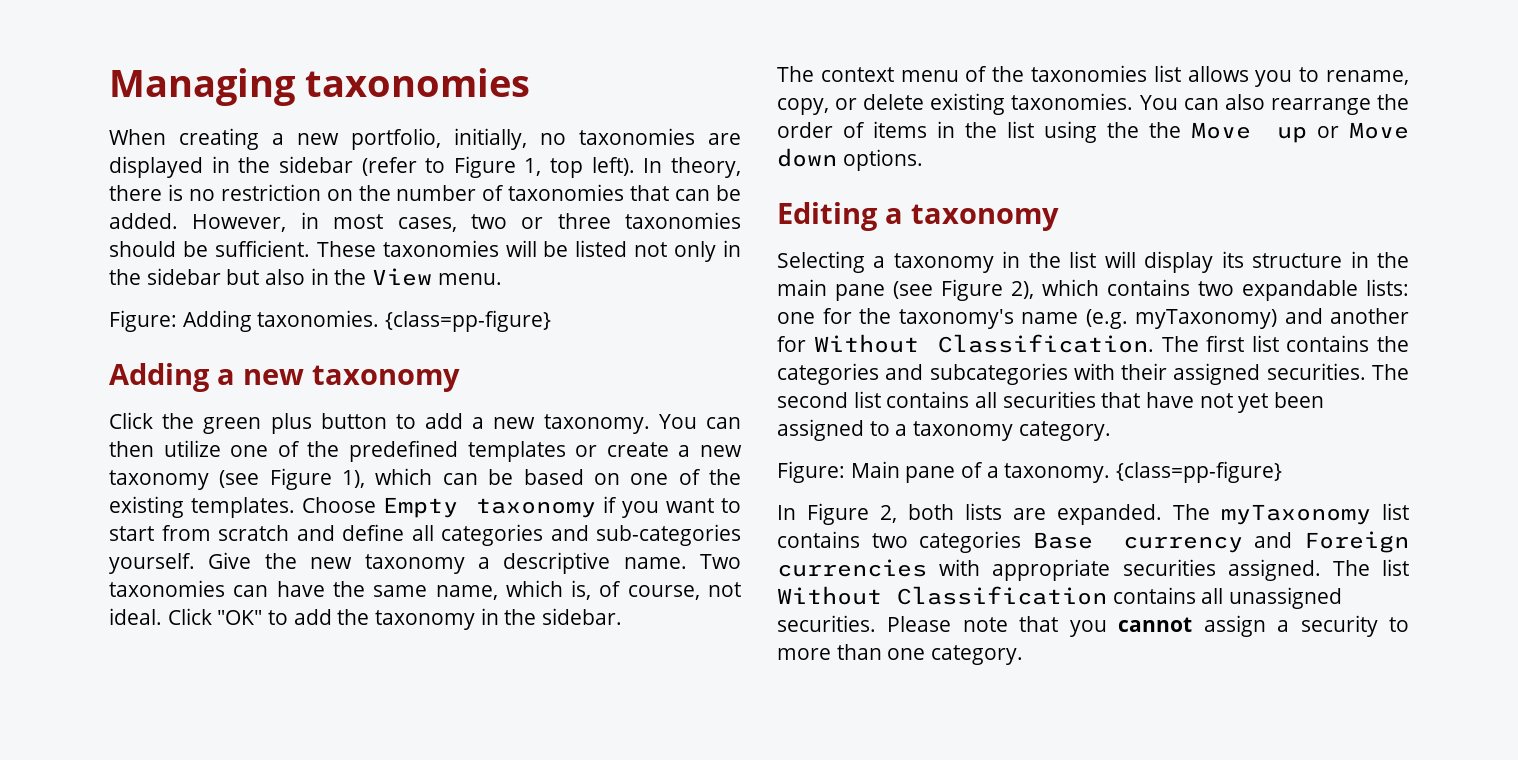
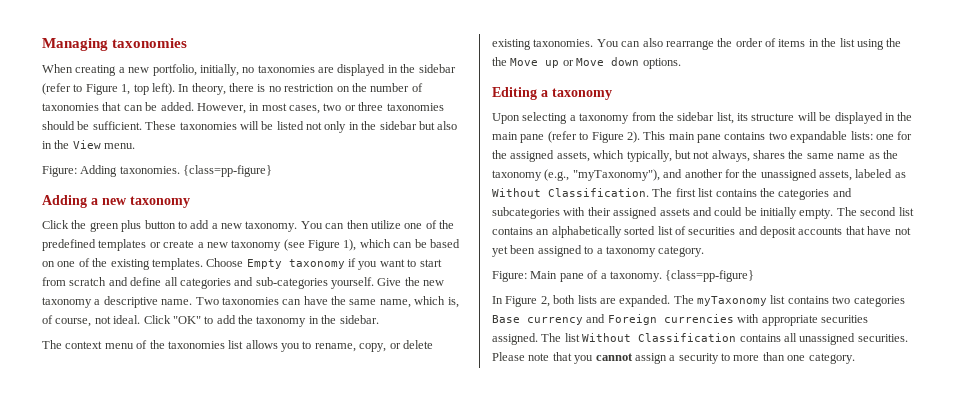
- Selecting a taxonomy in the list will display its structure in the main pane (see Figure 2), which contains two expandable lists: one for the taxonomy's name (e.g. myTaxonomy) and another for Without Classification.
+ Upon selecting a taxonomy from the sidebar list, its structure will be displayed in the main pane (refer to Figure 2). This main pane contains two expandable lists: one for the assigned assets, which typically, but not always, shares the same name as the taxonomy (e.g., "myTaxonomy"), and another for the unassigned assets, labeled as Without Classification.
- The first list contains the categories and subcategories with their assigned securities. The second list contains all securities that have not yet been assigned to a taxonomy category.
+ The first list contains the categories and subcategories with their assigned assets and could be initially empty. The second list contains an alphabetically sorted list of securities and deposit accounts that have not yet been assigned to a taxonomy category.

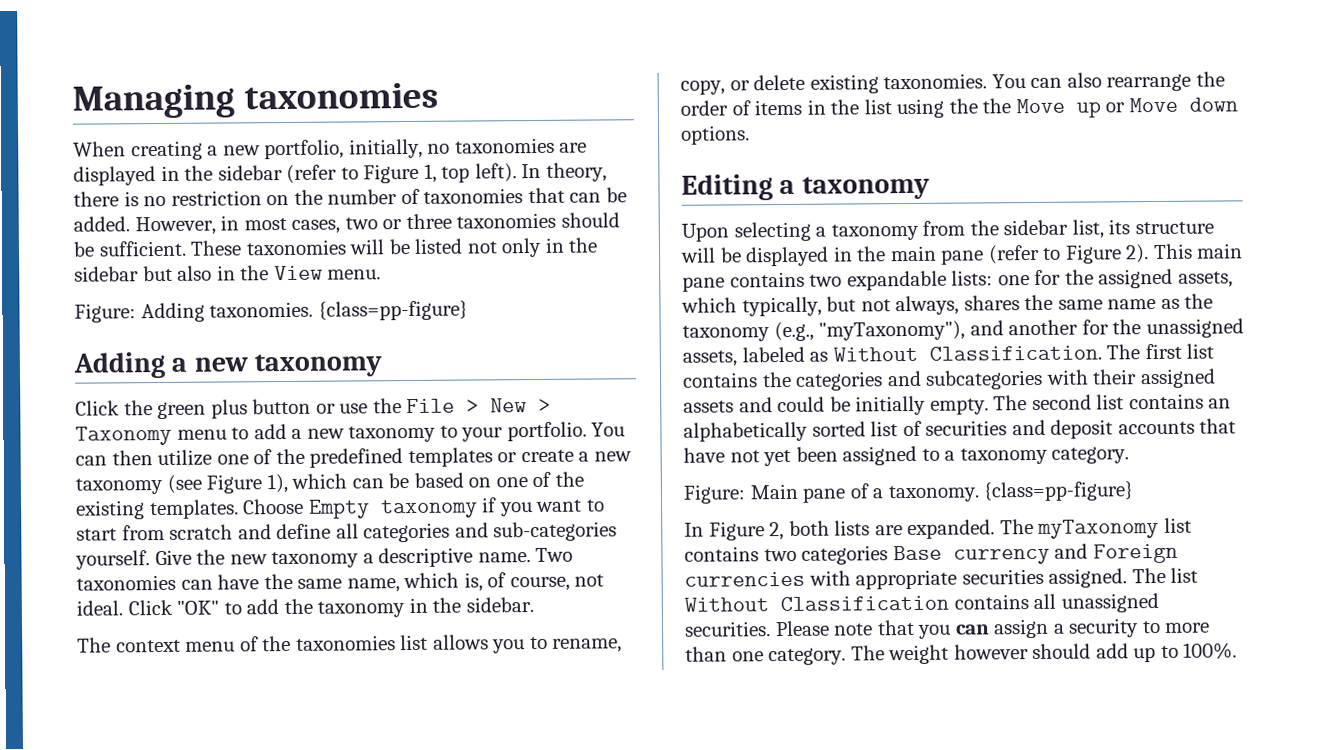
- Click the green plus button to add a new taxonomy.
+ Click the green plus button or use the File > New > Taxonomy menu to add a new taxonomy to your portfolio.
- Please note that you cannot assign a security to more than one category.
+ Please note that you can assign a security to more than one category.
+ The weight however should add up to 100%.

